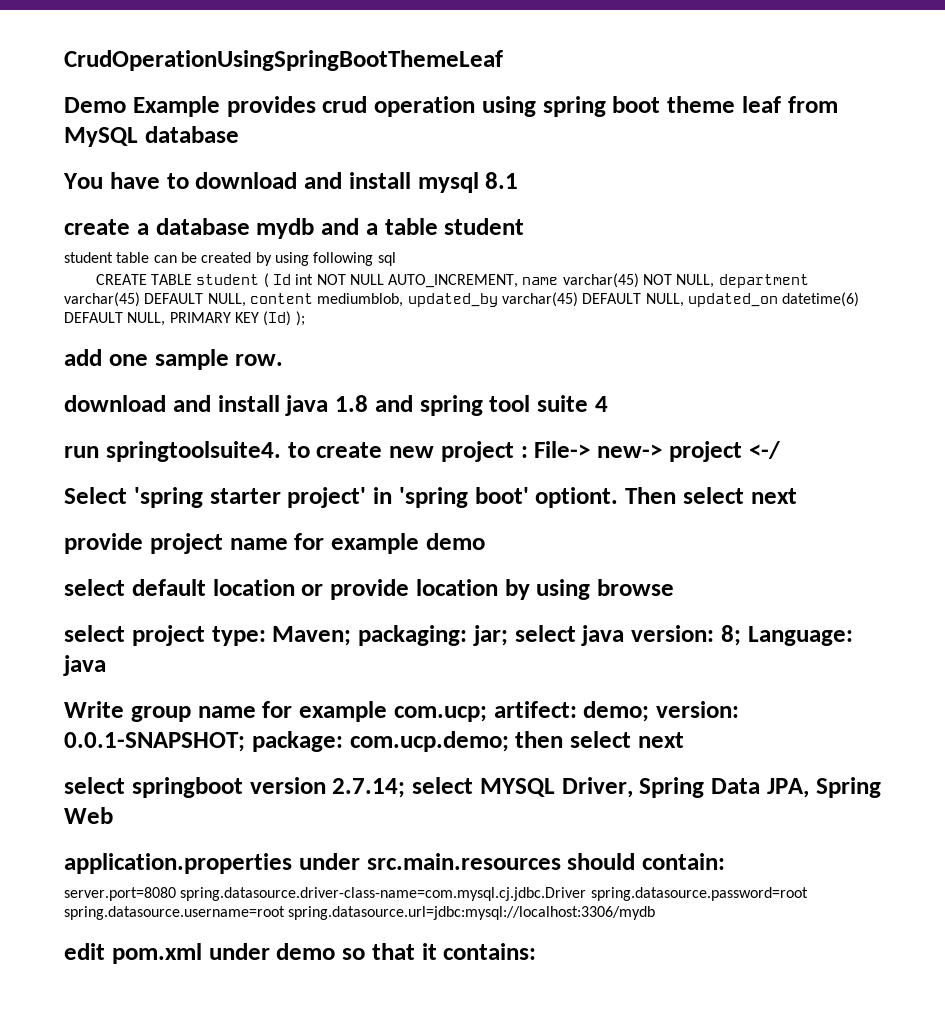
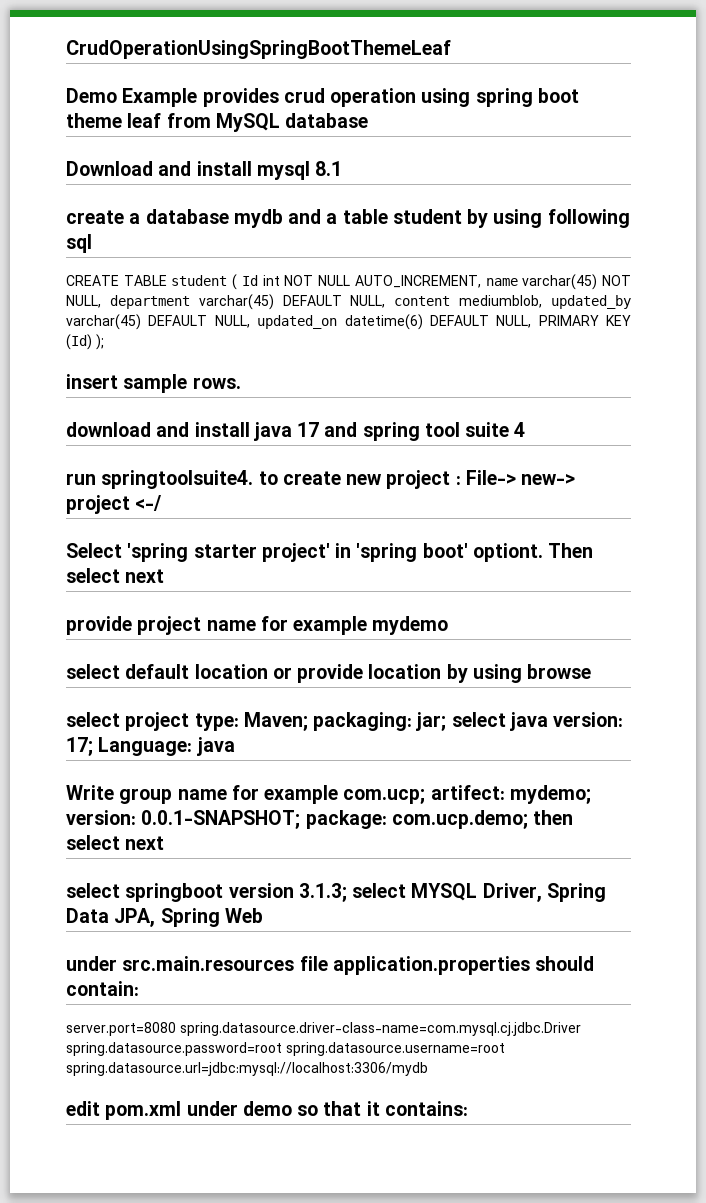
- You have to download and install mysql 8.1
+ Download and install mysql 8.1
- create a database mydb and a table student
- student table can be created by using following sql
+ create a database mydb and a table student by using following sql
- add one sample row.
+ insert sample rows.
- download and install java 1.8 and spring tool suite 4
+ download and install java 17 and spring tool suite 4
- provide project name for example demo
+ provide project name for example mydemo
- select project type: Maven; packaging: jar; select java version: 8; Language: java
+ select project type: Maven; packaging: jar; select java version: 17; Language: java
- Write group name for example com.ucp; artifect: demo; version: 0.0.1-SNAPSHOT; package: com.ucp.demo; then select next
+ Write group name for example com.ucp; artifect: mydemo; version: 0.0.1-SNAPSHOT; package: com.ucp.demo; then select next
- select springboot version 2.7.14; select MYSQL Driver, Spring Data JPA, Spring Web
+ select springboot version 3.1.3; select MYSQL Driver, Spring Data JPA, Spring Web
- application.properties under src.main.resources should contain:
+ under src.main.resources file application.properties should contain:

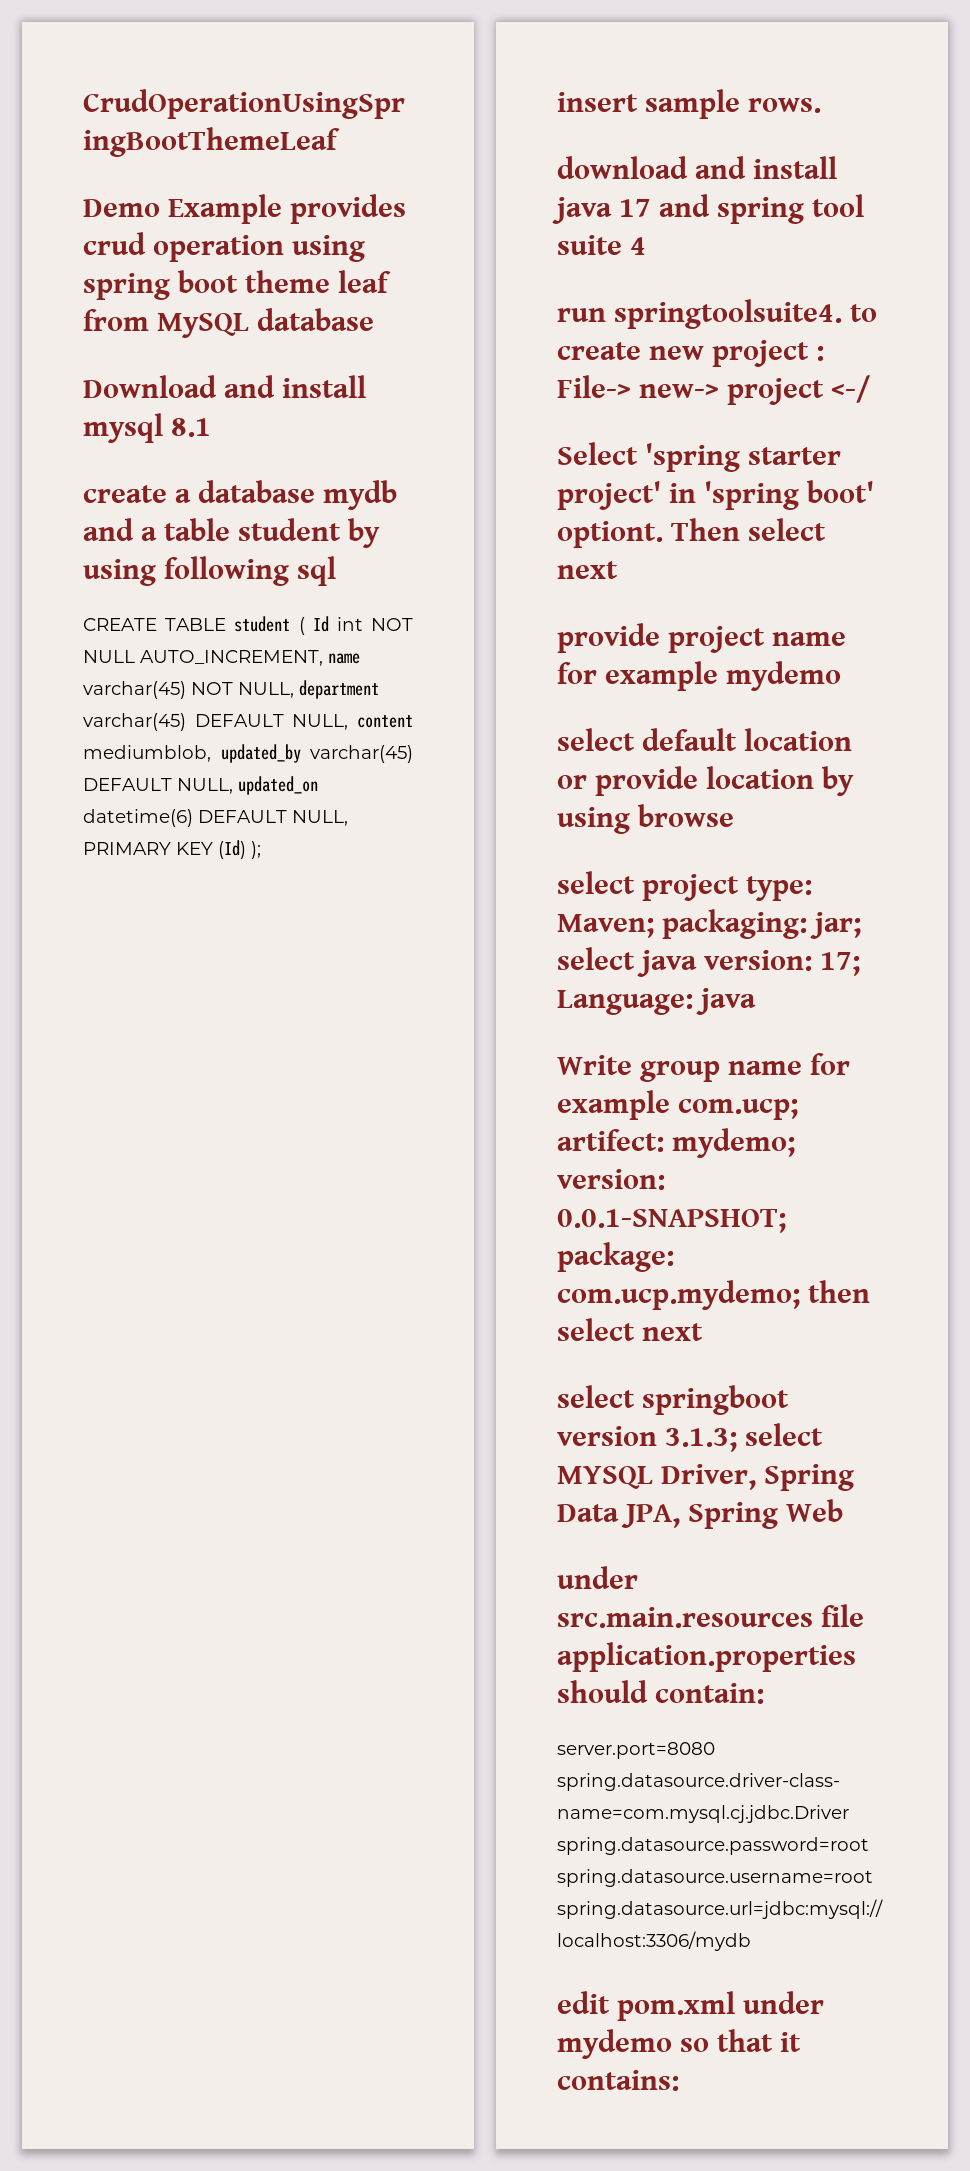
- Write group name for example com.ucp; artifect: mydemo; version: 0.0.1-SNAPSHOT; package: com.ucp.demo; then select next
+ Write group name for example com.ucp; artifect: mydemo; version: 0.0.1-SNAPSHOT; package: com.ucp.mydemo; then select next
- edit pom.xml under demo so that it contains:
+ edit pom.xml under mydemo so that it contains:

